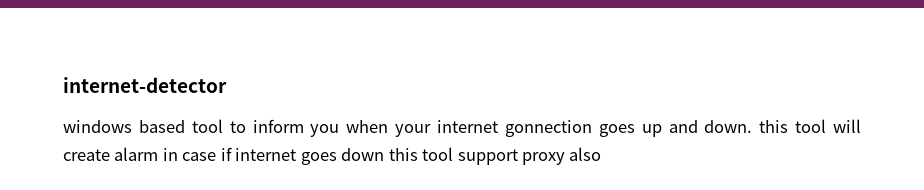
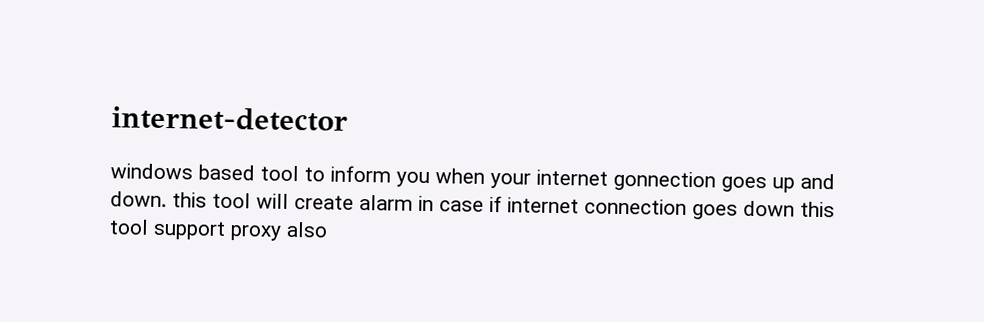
- windows based tool to inform you when your internet gonnection goes up and down. this tool will create alarm in case if internet goes down this tool support proxy also
+ windows based tool to inform you when your internet gonnection goes up and down. this tool will create alarm in case if internet connection goes down this tool support proxy also

